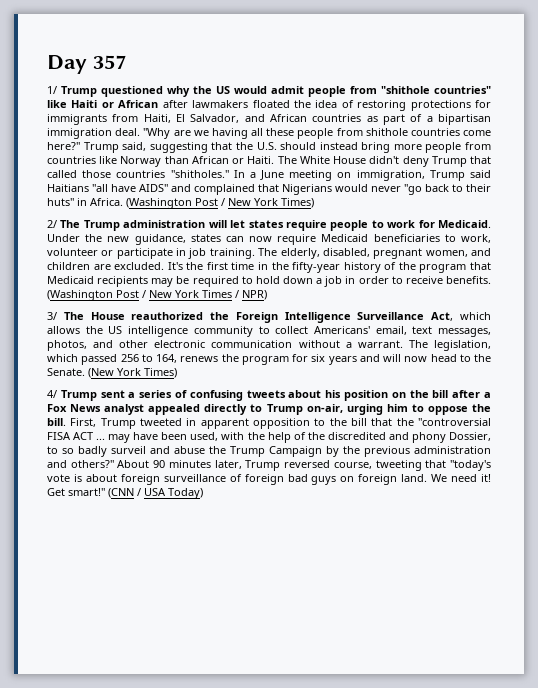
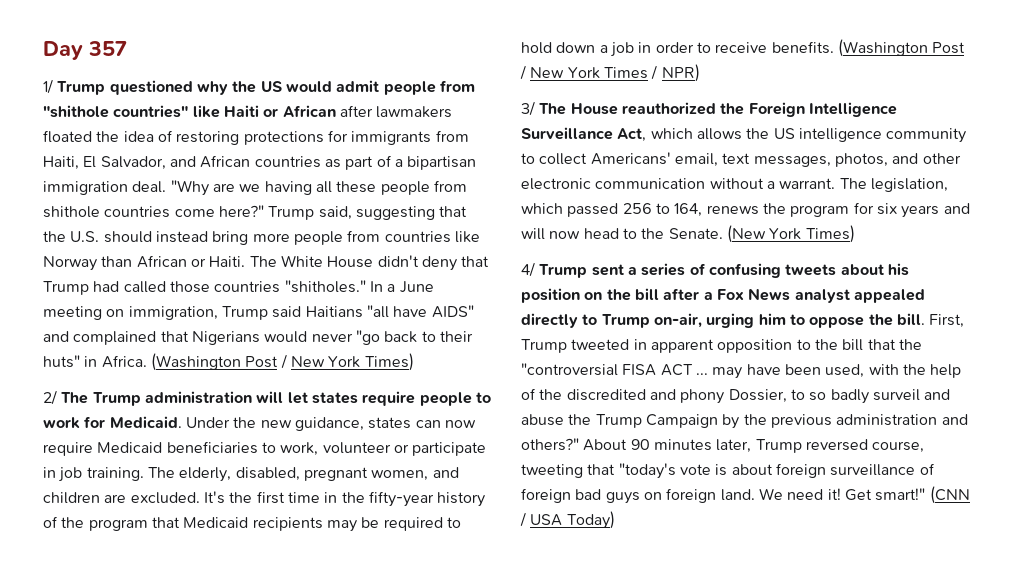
- The White House didn't deny Trump that called those countries "shitholes."
+ The White House didn't deny that Trump had called those countries "shitholes."

